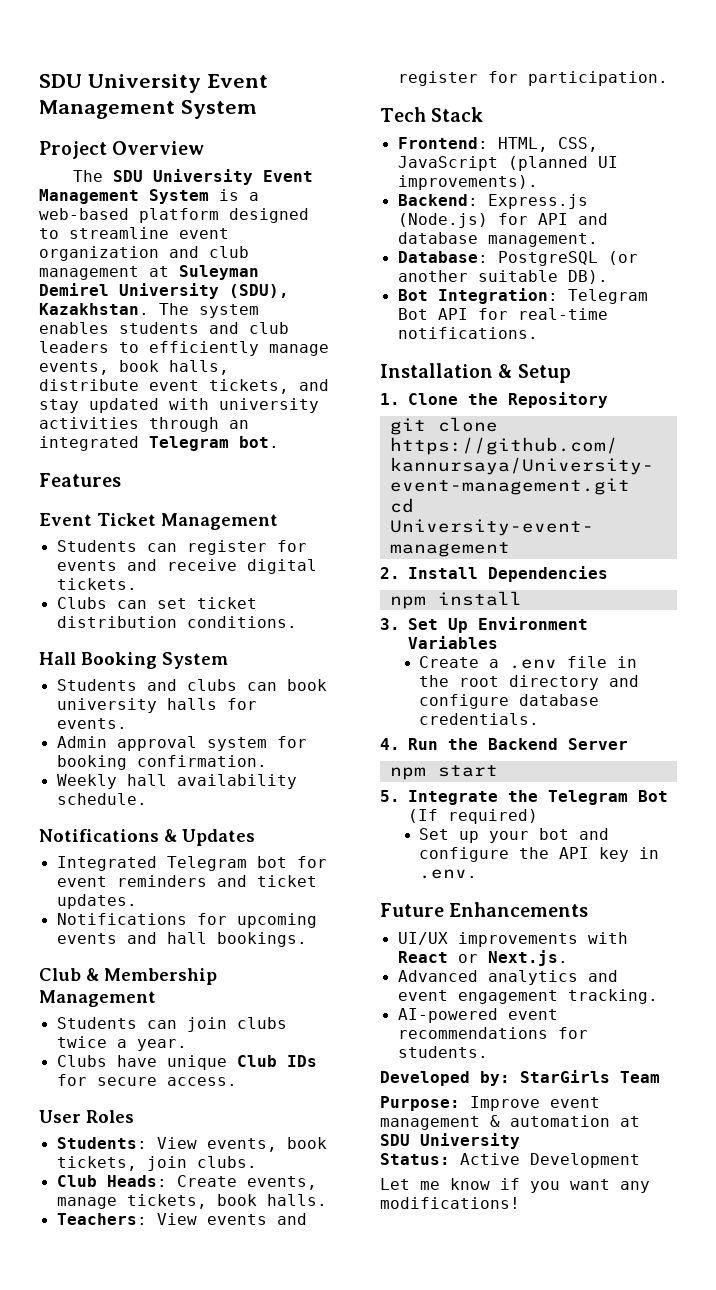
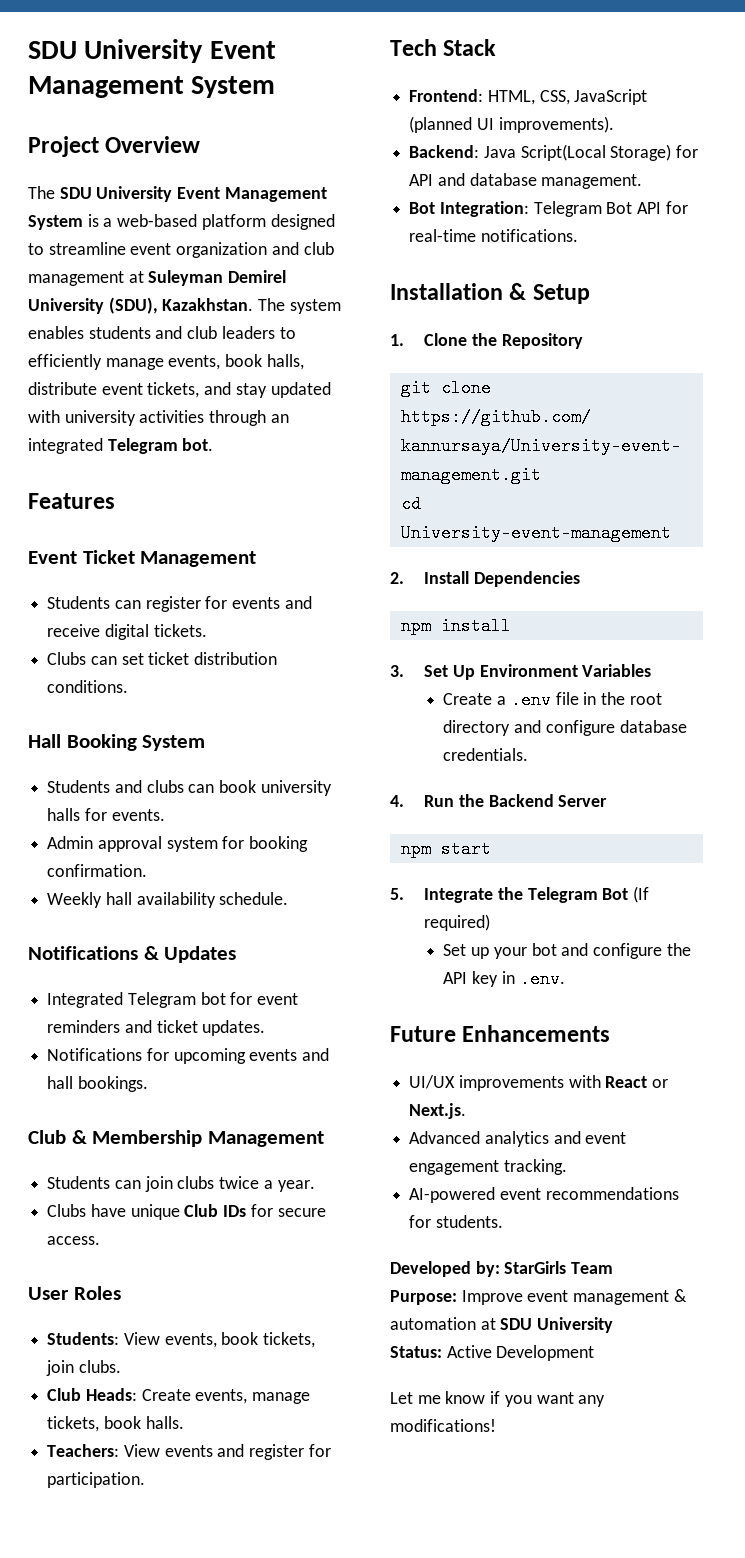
- Backend: Express.js (Node.js) for API and database management.
+ Backend: Java Script(Local Storage) for API and database management.
- Database: PostgreSQL (or another suitable DB).

